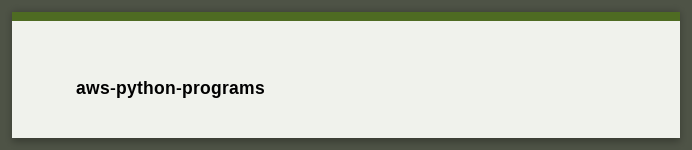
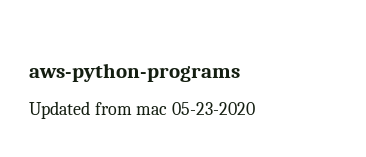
+ Updated from mac 05-23-2020

